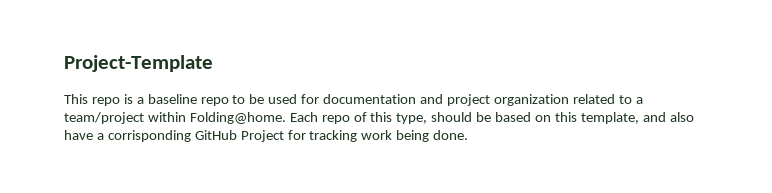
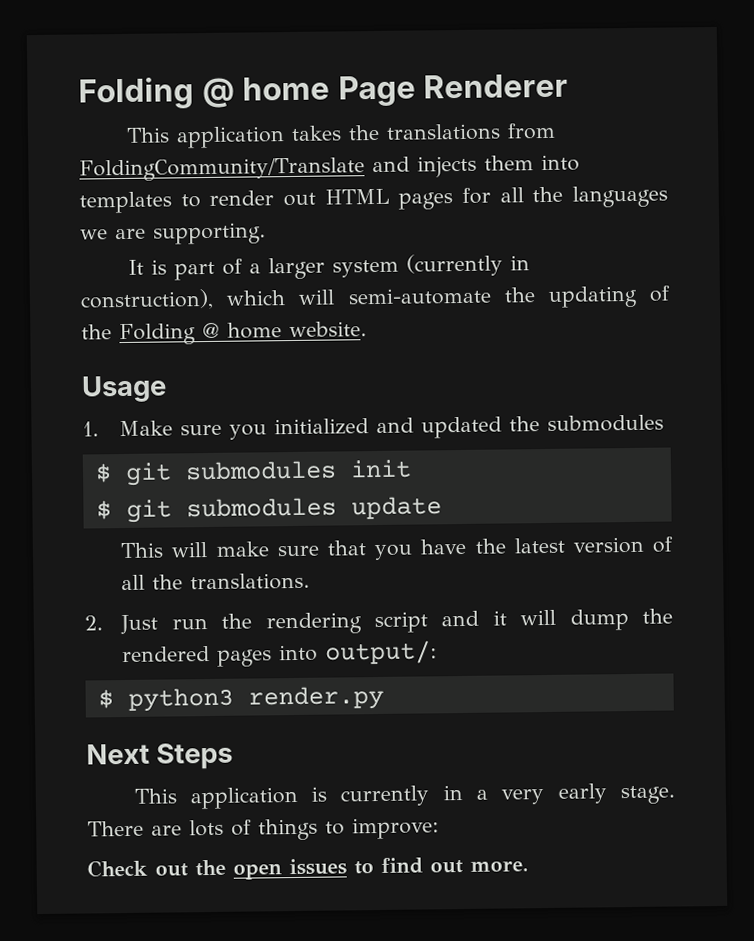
- Project-Template
- This repo is a baseline repo to be used for documentation and project organization related to a team/project within Folding@home. Each repo of this type, should be based on this template, and also have a corrisponding GitHub Project for tracking work being done.
+ Folding @ home Page Renderer
+ This application takes the translations from FoldingCommunity/Translate and injects them into templates to render out HTML pages for all the languages we are supporting.
+ It is part of a larger system (currently in construction), which will semi-automate the updating of the Folding @ home website.
+ Usage
+ 1. Make sure you initialized and updated the submodules
+ $ git submodules init
+ $ git submodules update
+ This will make sure that you have the latest version of all the translations.
+ 2. Just run the rendering script and it will dump the rendered pages into output/:
+ $ python3 render.py
+ Next Steps
+ This application is currently in a very early stage. There are lots of things to improve:
+ Check out the open issues to find out more.

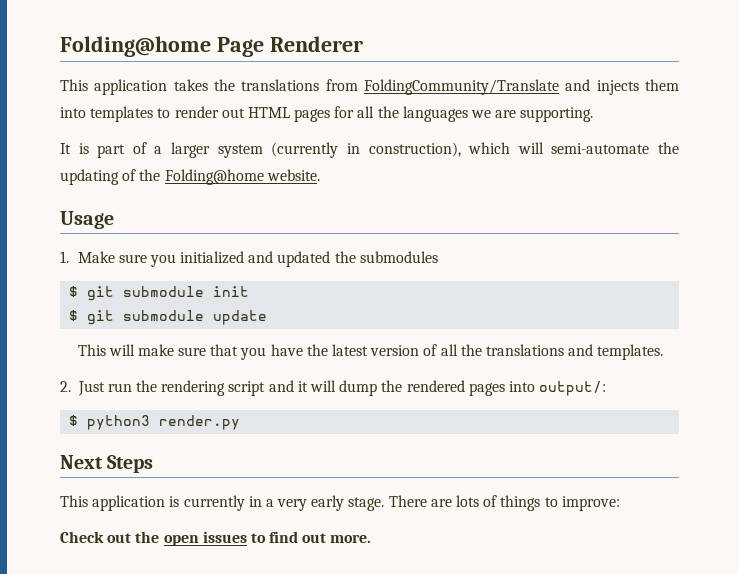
- Folding @ home Page Renderer
+ Folding@home Page Renderer
- It is part of a larger system (currently in construction), which will semi-automate the updating of the Folding @ home website.
+ It is part of a larger system (currently in construction), which will semi-automate the updating of the Folding@home website.
- $ git submodules init
+ $ git submodule init
- $ git submodules update
+ $ git submodule update
- This will make sure that you have the latest version of all the translations.
+ This will make sure that you have the latest version of all the translations and templates.

